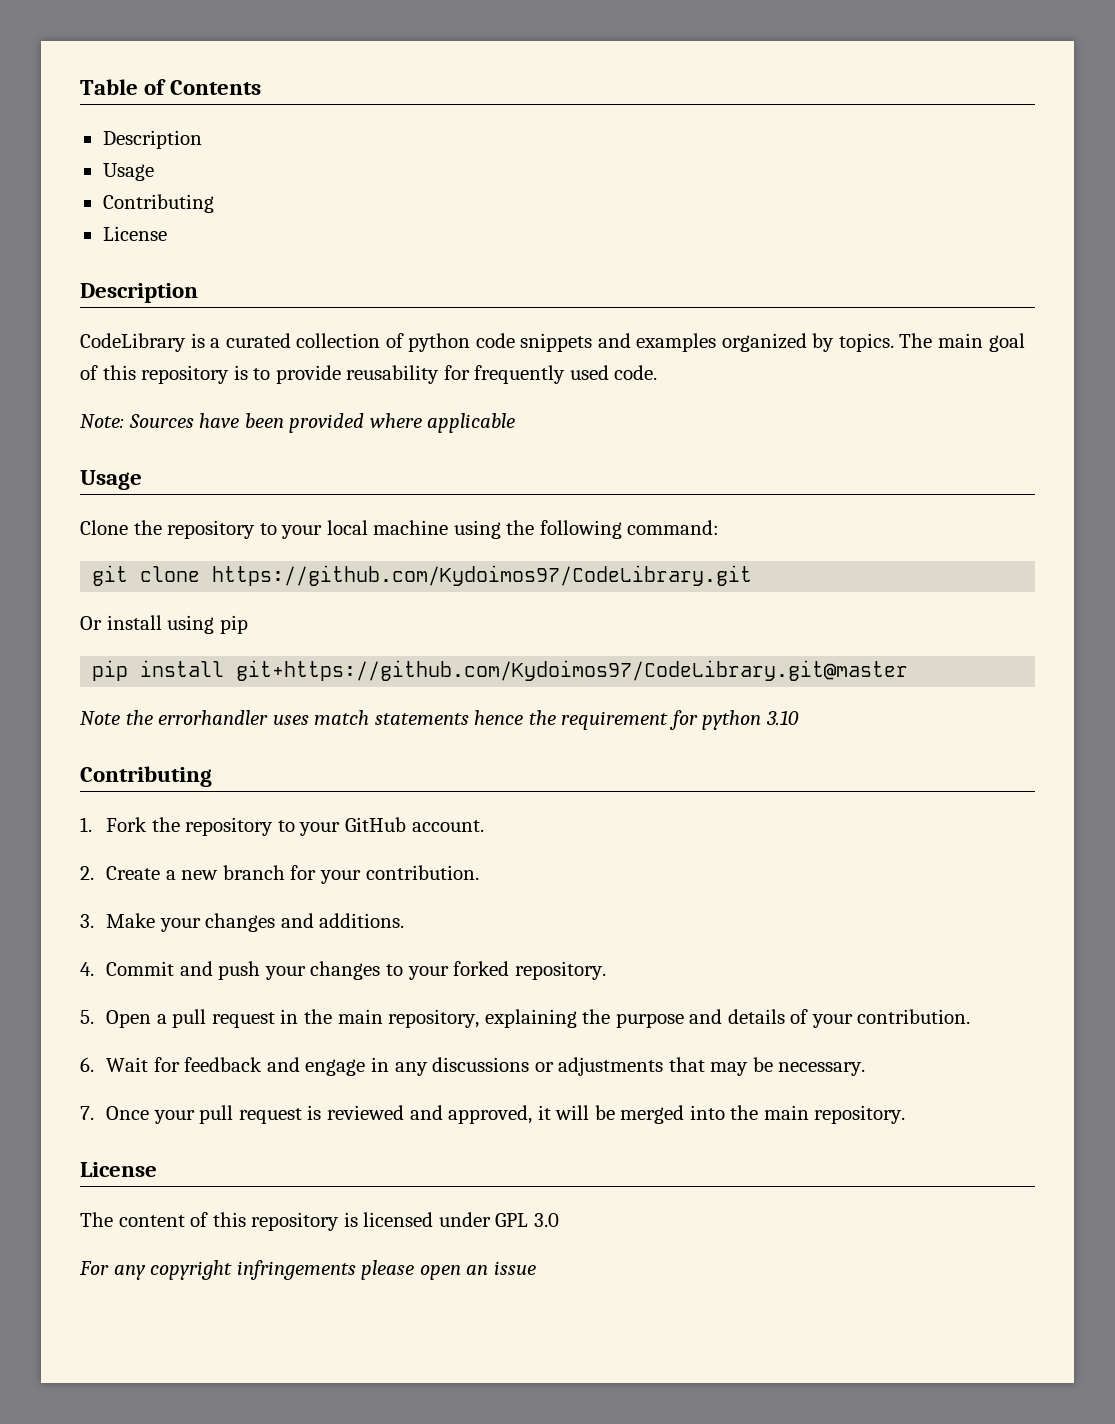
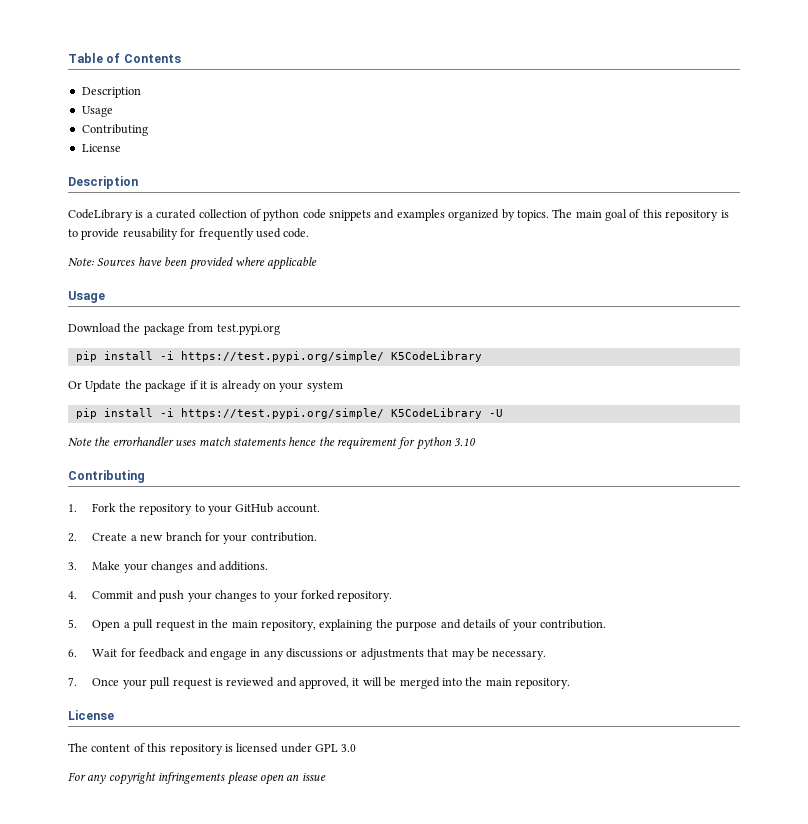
- Clone the repository to your local machine using the following command:
- git clone https://github.com/Kydoimos97/CodeLibrary.git
- Or install using pip
- pip install git+https://github.com/Kydoimos97/CodeLibrary.git@master
+ Download the package from test.pypi.org
+ pip install -i https://test.pypi.org/simple/ K5CodeLibrary
+ Or Update the package if it is already on your system
+ pip install -i https://test.pypi.org/simple/ K5CodeLibrary -U

